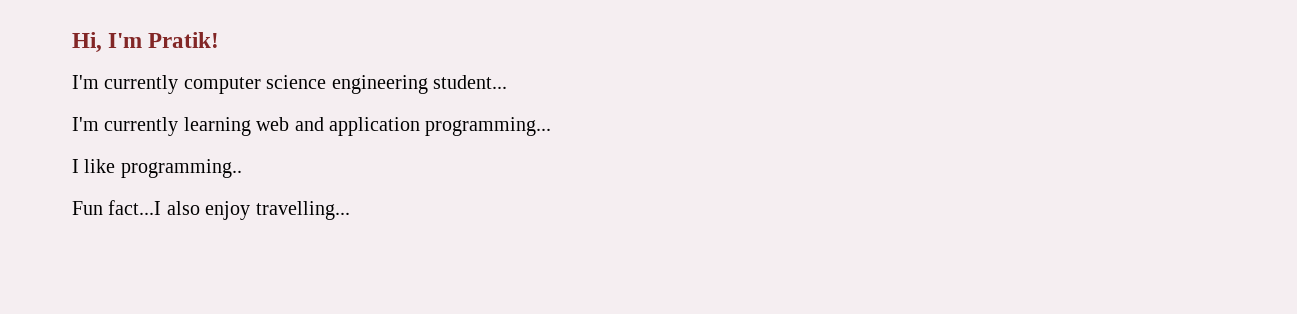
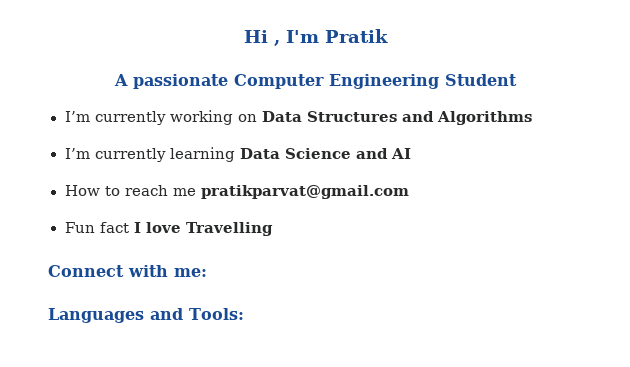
- Hi, I'm Pratik!
- I'm currently computer science engineering student...
- I'm currently learning web and application programming...
- I like programming..
- Fun fact...I also enjoy travelling...
+ Hi , I'm Pratik
+ A passionate Computer Engineering Student
+ I’m currently working on Data Structures and Algorithms
+ I’m currently learning Data Science and AI
+ How to reach me pratikparvat@gmail.com
+ Fun fact I love Travelling
+ Connect with me:
+ Languages and Tools:

